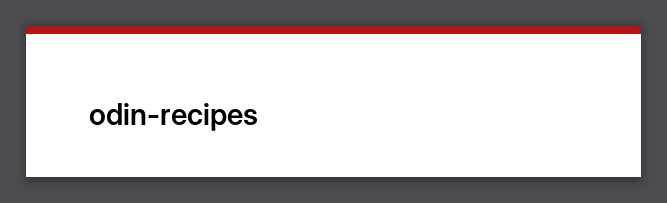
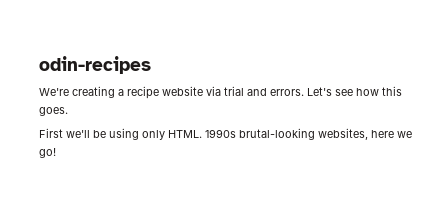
+ We're creating a recipe website via trial and errors. Let's see how this goes.
+ First we'll be using only HTML. 1990s brutal-looking websites, here we go!

